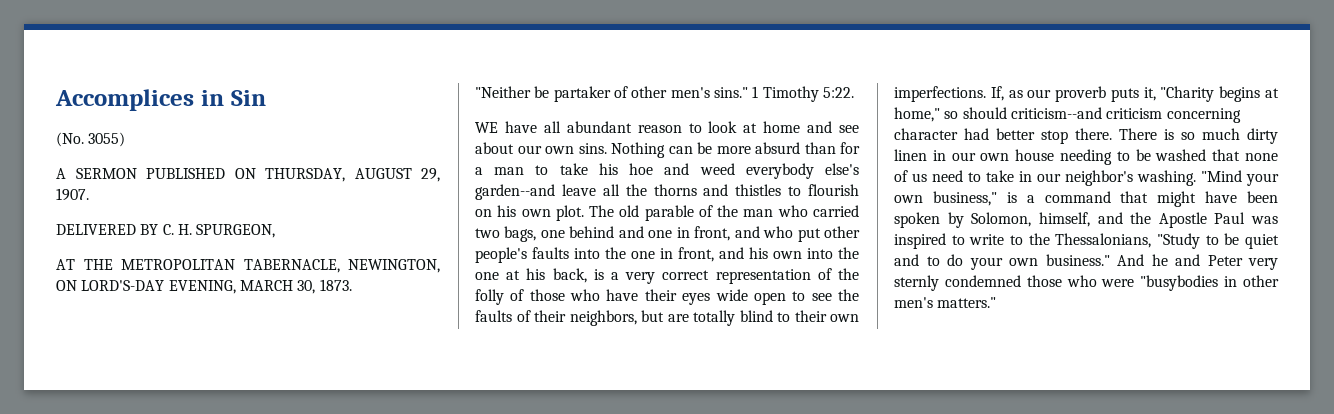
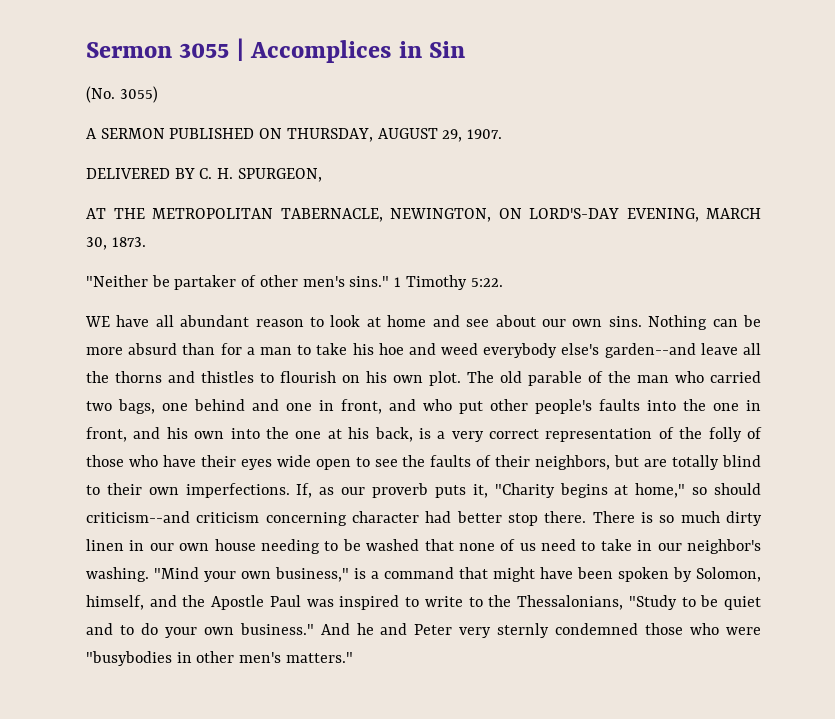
- Accomplices in Sin
+ Sermon 3055 | Accomplices in Sin

